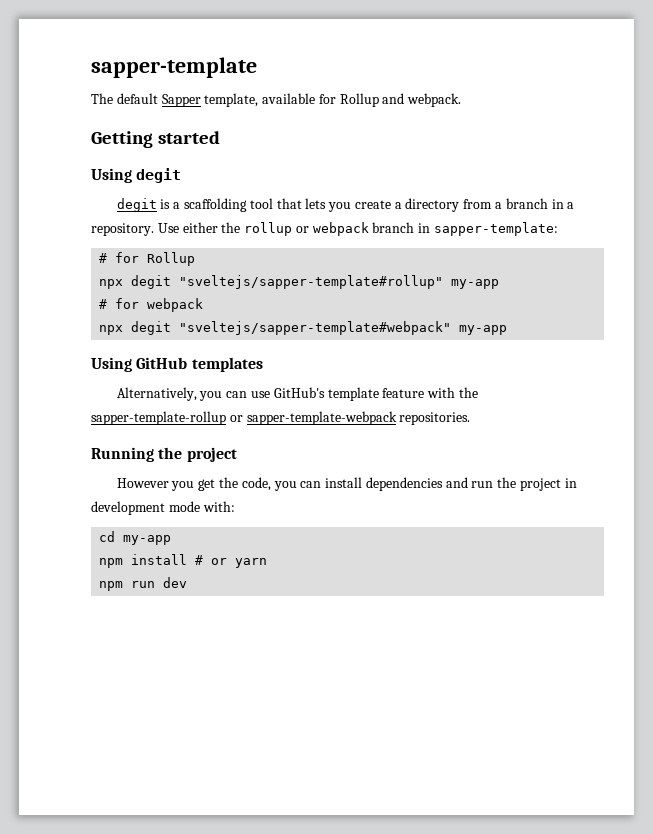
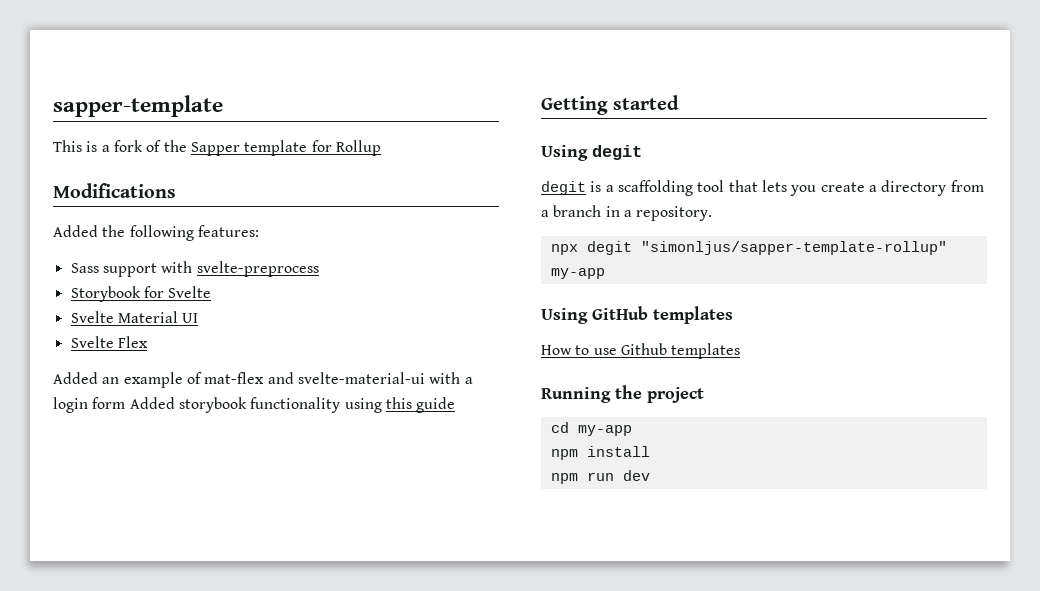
- The default Sapper template, available for Rollup and webpack.
+ This is a fork of the Sapper template for Rollup
+ Modifications
+ Added the following features:
+ Sass support with svelte-preprocess
+ Storybook for Svelte
+ Svelte Material UI
+ Svelte Flex
+ Added an example of mat-flex and svelte-material-ui with a login form Added storybook functionality using this guide
- degit is a scaffolding tool that lets you create a directory from a branch in a repository. Use either the rollup or webpack branch in sapper-template:
- # for Rollup
- npx degit "sveltejs/sapper-template#rollup" my-app
- # for webpack
- npx degit "sveltejs/sapper-template#webpack" my-app
+ degit is a scaffolding tool that lets you create a directory from a branch in a repository.
+ npx degit "simonljus/sapper-template-rollup" my-app
  Using GitHub templates
- Alternatively, you can use GitHub's template feature with the sapper-template-rollup or sapper-template-webpack repositories.
+ How to use Github templates
  Running the project
- However you get the code, you can install dependencies and run the project in development mode with:
- npm install # or yarn
+ npm install

